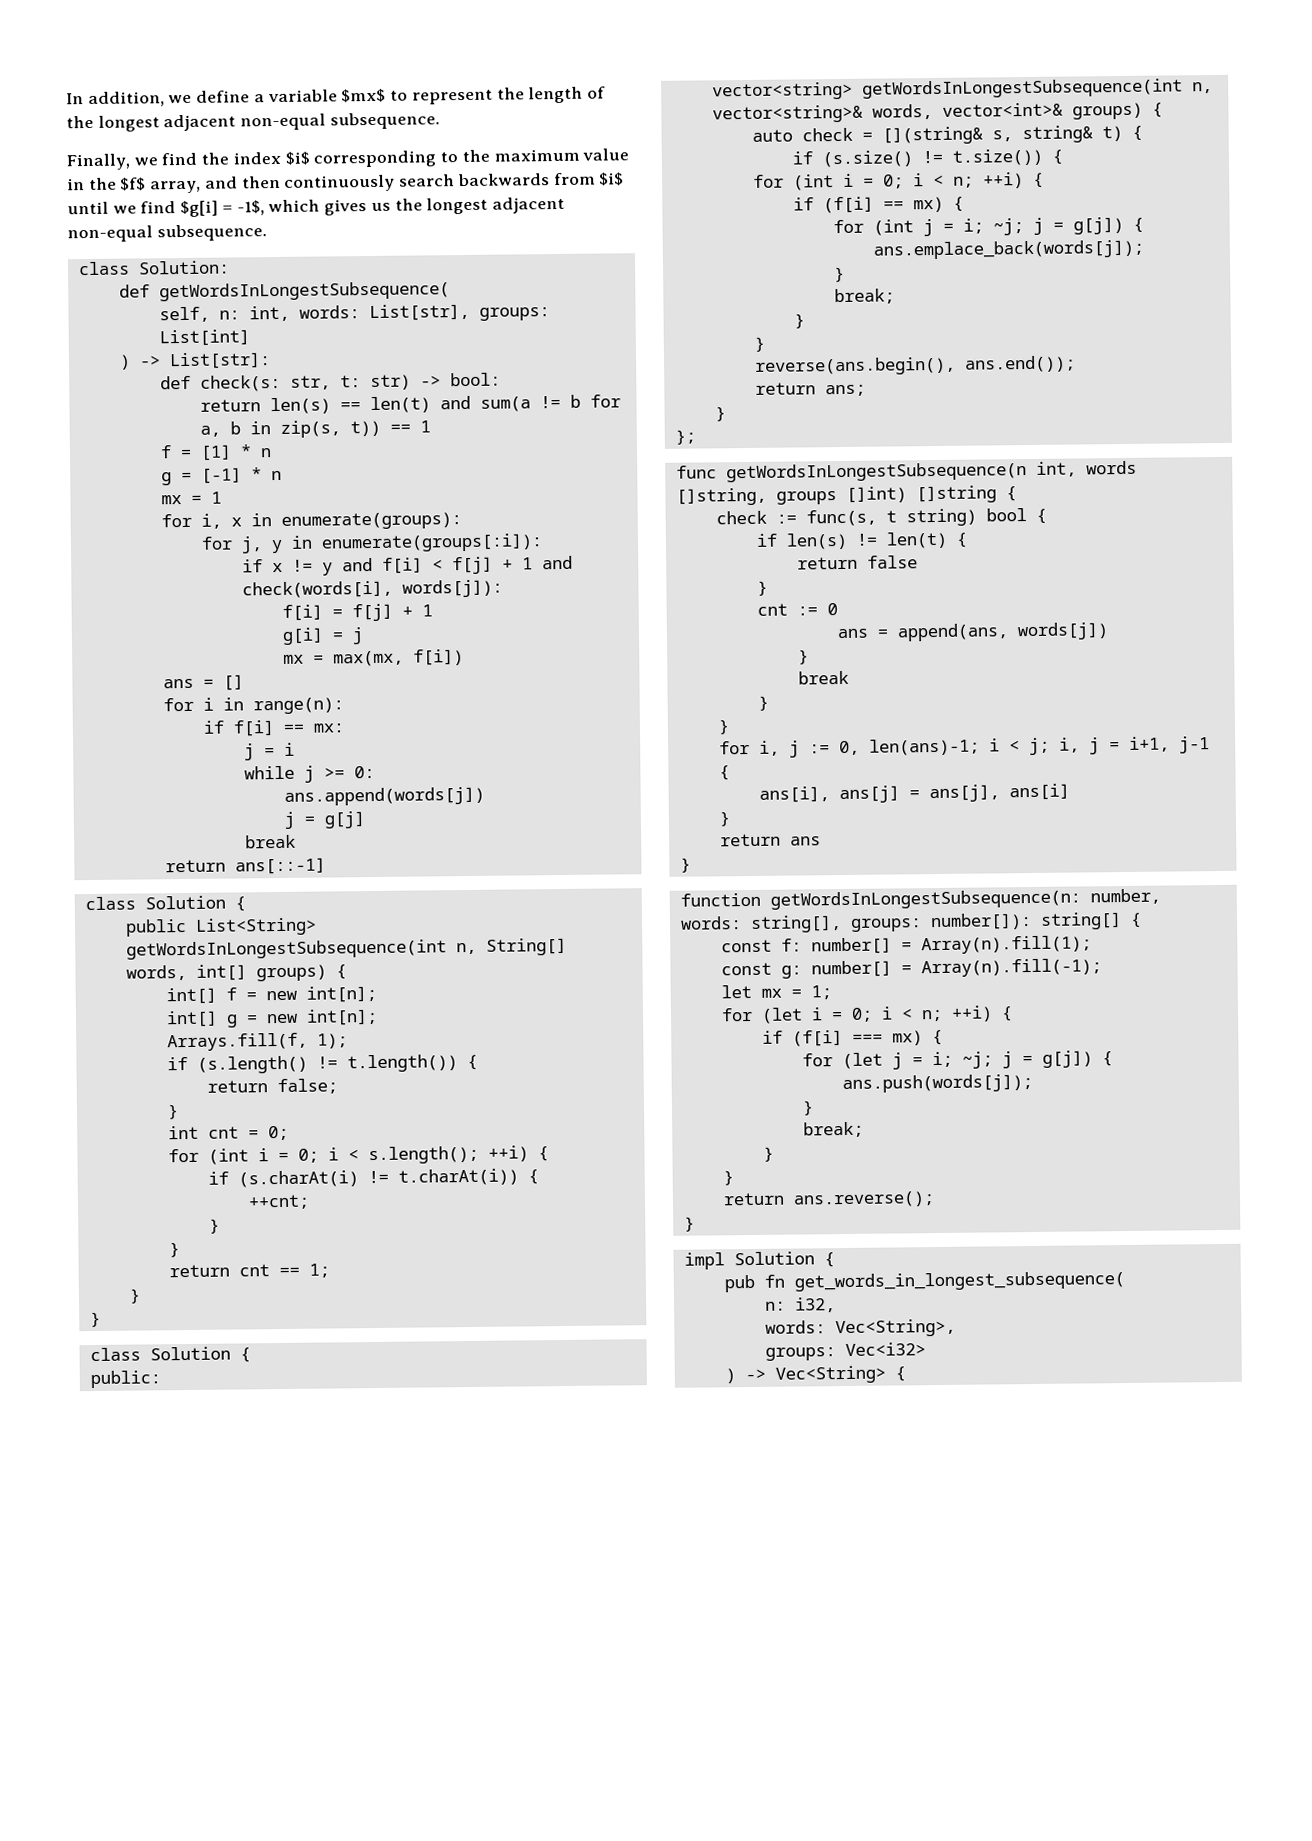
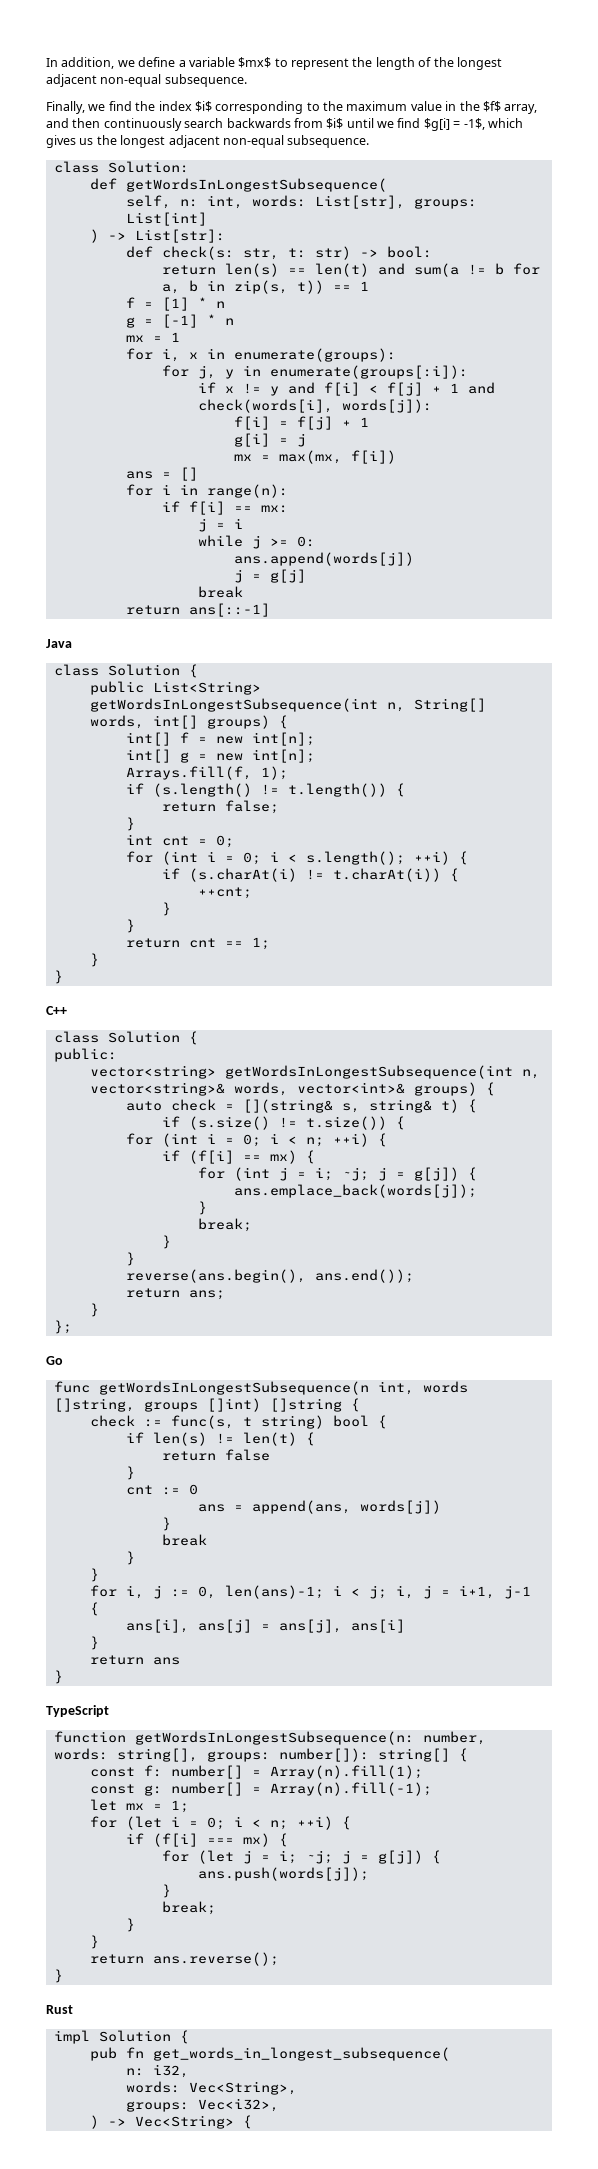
+ Java
+ C++
+ Go
+ TypeScript
+ Rust
- groups: Vec<i32>
+ groups: Vec<i32>,

